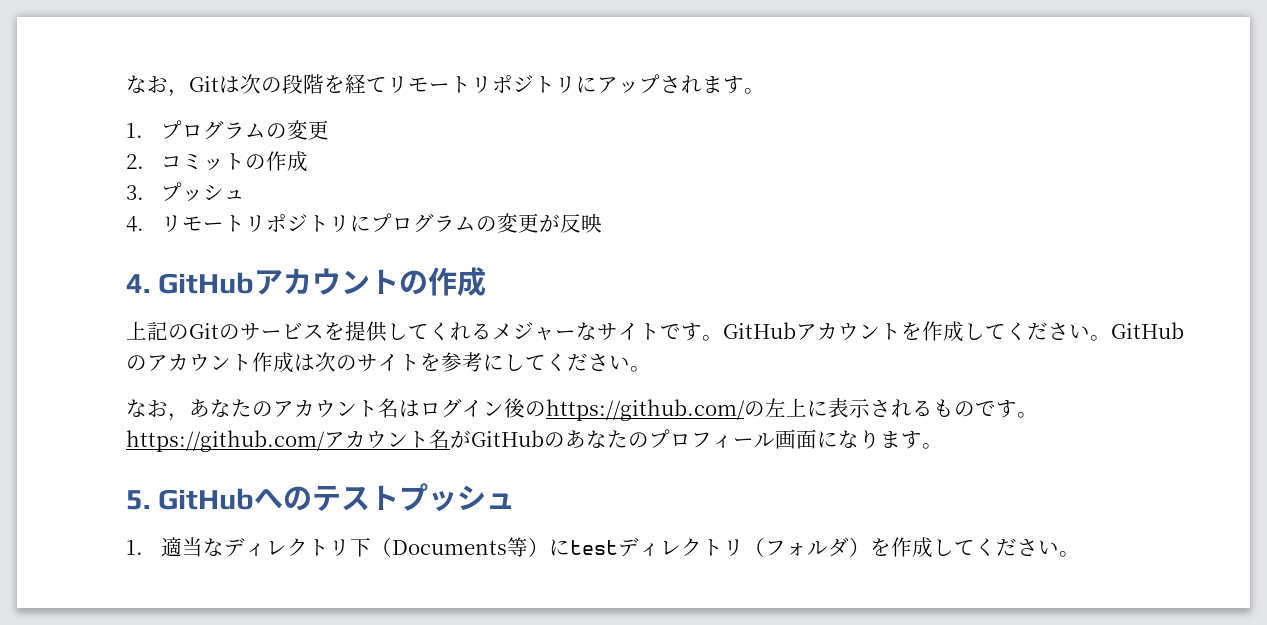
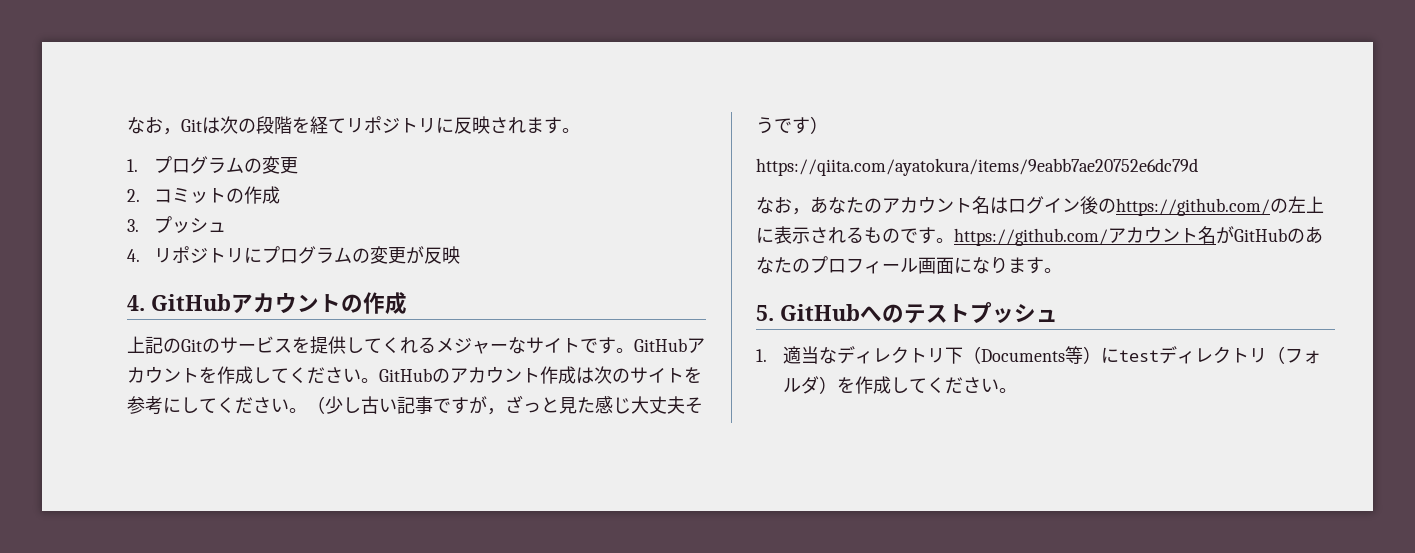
- なお，Gitは次の段階を経てリモートリポジトリにアップされます。
+ なお，Gitは次の段階を経てリポジトリに反映されます。
- 4.リモートリポジトリにプログラムの変更が反映
+ 4.リポジトリにプログラムの変更が反映
+ （少し古い記事ですが，ざっと見た感じ大丈夫そうです）
+ https://qiita.com/ayatokura/items/9eabb7ae20752e6dc79d

